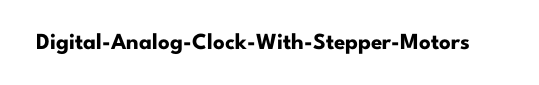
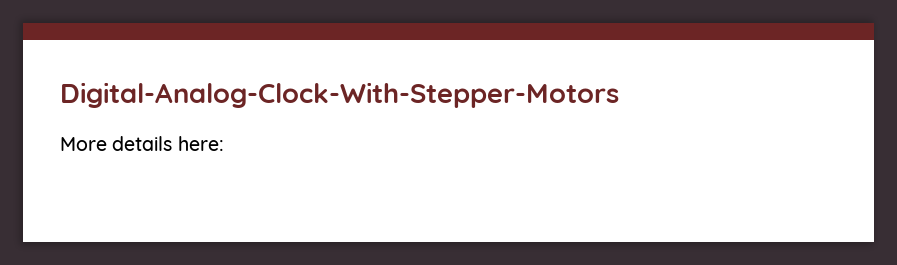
+ More details here:

